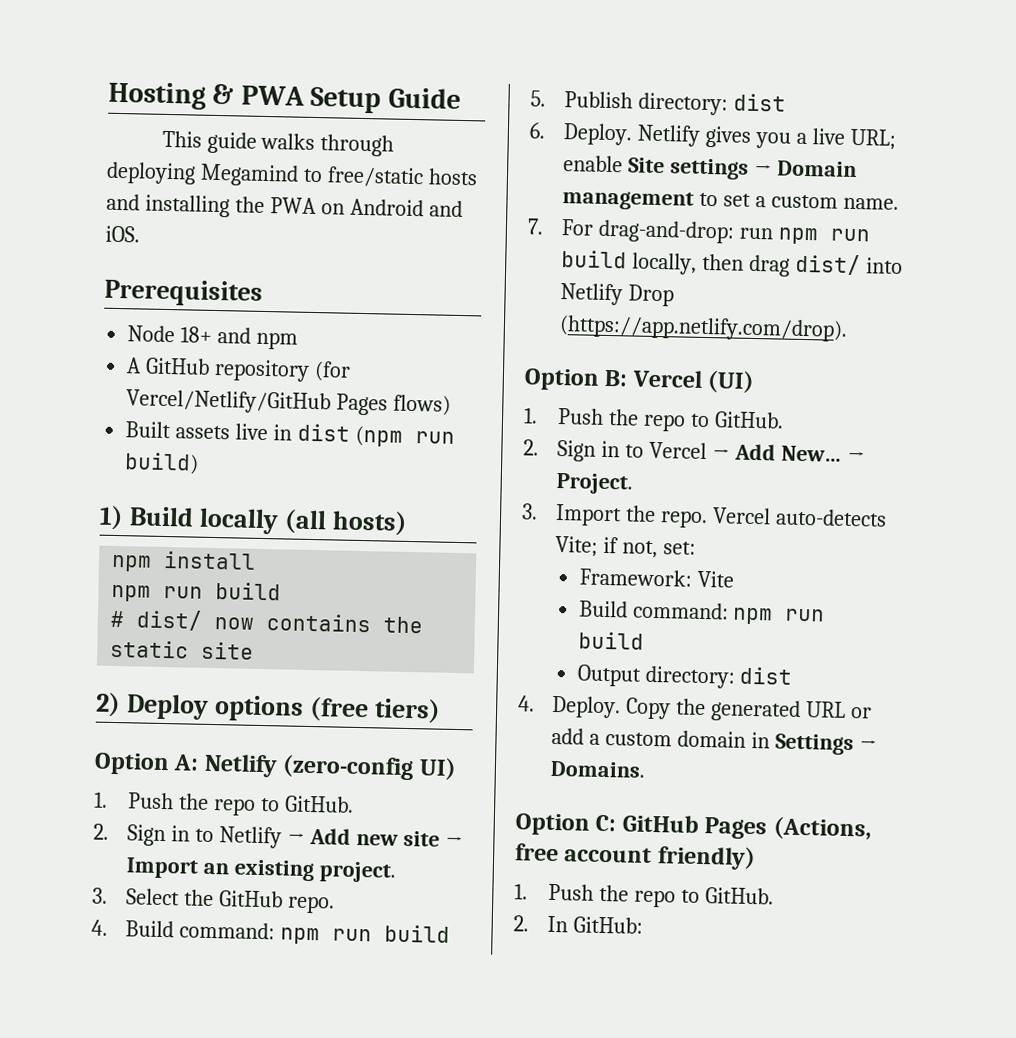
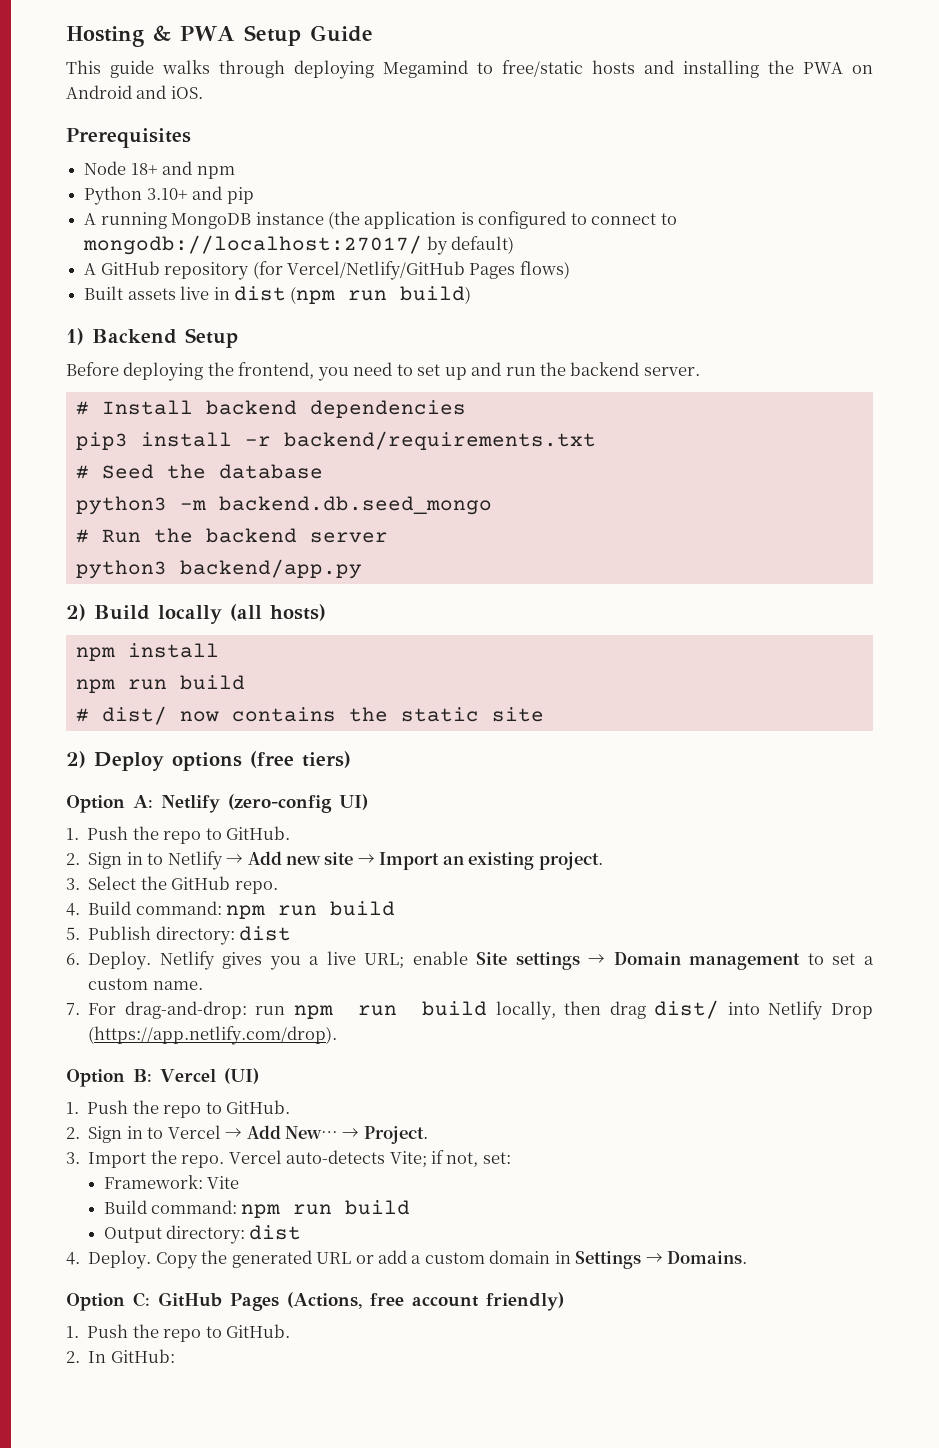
+ Python 3.10+ and pip
+ A running MongoDB instance (the application is configured to connect to mongodb://localhost:27017/ by default)
- 1) Build locally (all hosts)
+ 1) Backend Setup
+ Before deploying the frontend, you need to set up and run the backend server.
+ # Install backend dependencies
+ pip3 install -r backend/requirements.txt
+ # Seed the database
+ python3 -m backend.db.seed_mongo
+ # Run the backend server
+ python3 backend/app.py
+ 2) Build locally (all hosts)

